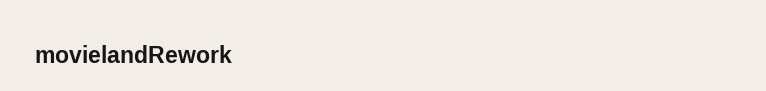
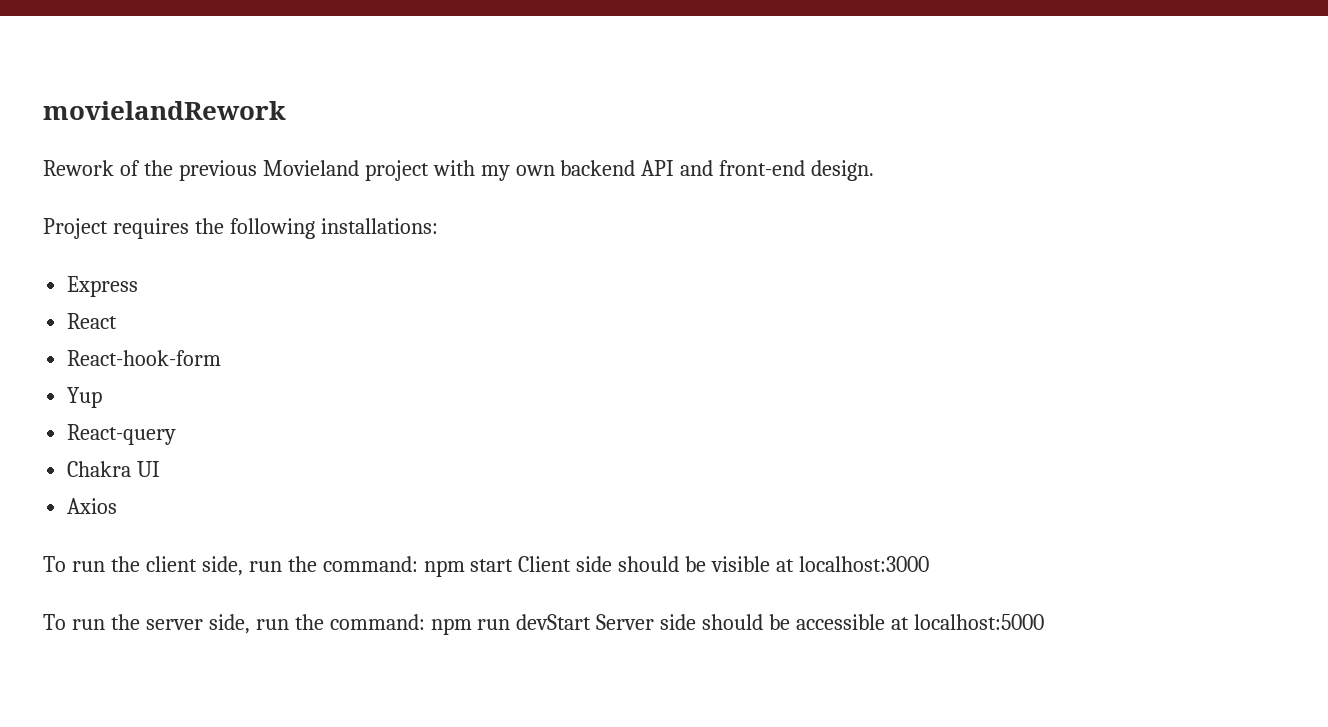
+ Rework of the previous Movieland project with my own backend API and front-end design.
+ Project requires the following installations:
+ Express
+ React
+ React-hook-form
+ Yup
+ React-query
+ Chakra UI
+ Axios
+ To run the client side, run the command: npm start Client side should be visible at localhost:3000
+ To run the server side, run the command: npm run devStart Server side should be accessible at localhost:5000

